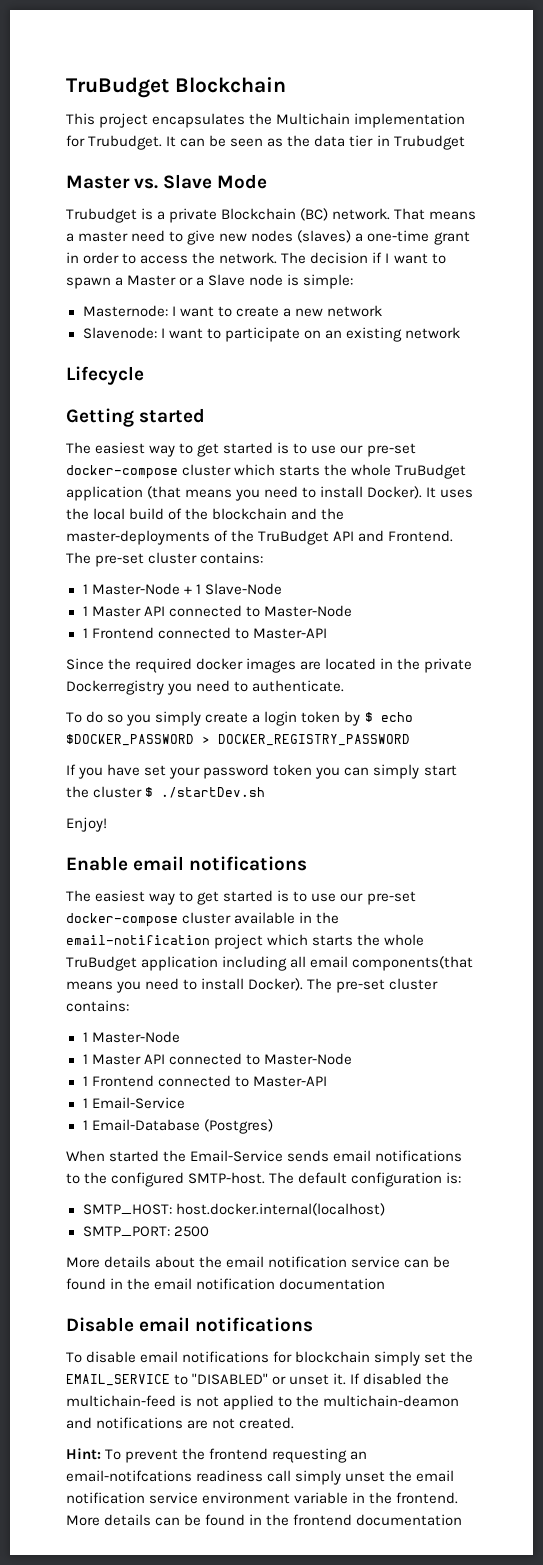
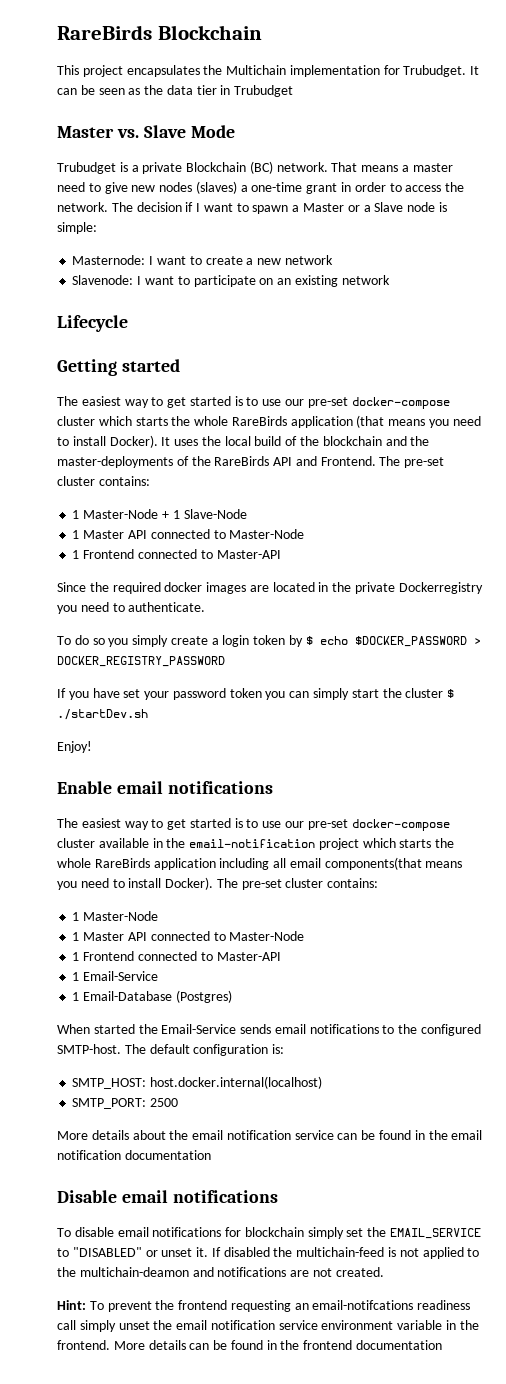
- TruBudget Blockchain
+ RareBirds Blockchain
- The easiest way to get started is to use our pre-set docker-compose cluster which starts the whole TruBudget application (that means you need to install Docker).
+ The easiest way to get started is to use our pre-set docker-compose cluster which starts the whole RareBirds application (that means you need to install Docker).
- It uses the local build of the blockchain and the master-deployments of the TruBudget API and Frontend.
+ It uses the local build of the blockchain and the master-deployments of the RareBirds API and Frontend.
- The easiest way to get started is to use our pre-set docker-compose cluster available in the email-notification project which starts the whole TruBudget application including all email components(that means you need to install Docker).
+ The easiest way to get started is to use our pre-set docker-compose cluster available in the email-notification project which starts the whole RareBirds application including all email components(that means you need to install Docker).

